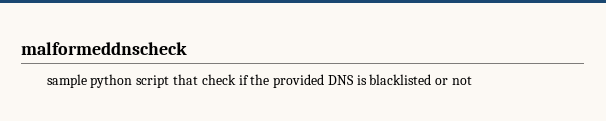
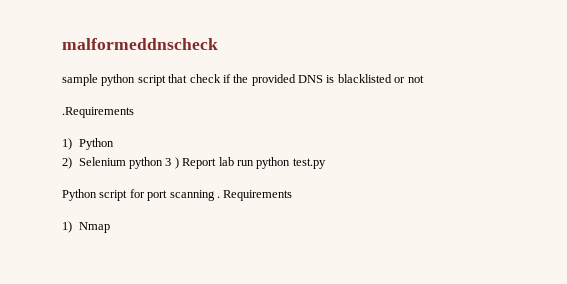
+ .Requirements
+ 1) Python
+ 2) Selenium python 3 ) Report lab run python test.py
+ Python script for port scanning . Requirements
+ 1) Nmap

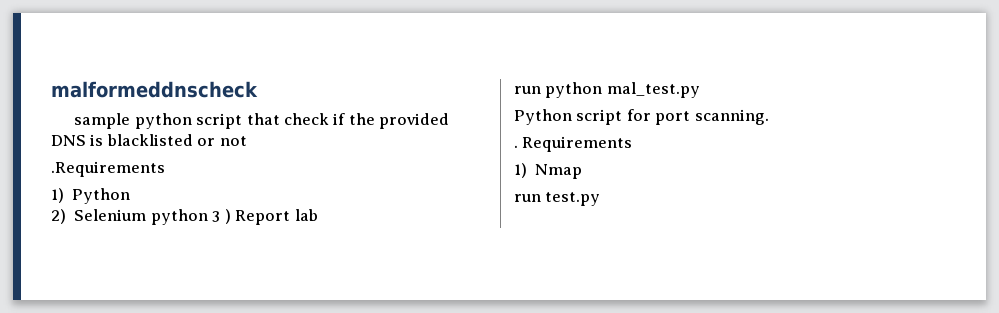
- 2) Selenium python 3 ) Report lab run python test.py
+ 2) Selenium python 3 ) Report lab
+ run python mal_test.py
- Python script for port scanning .
+ Python script for port scanning.
+ .
+ run test.py

